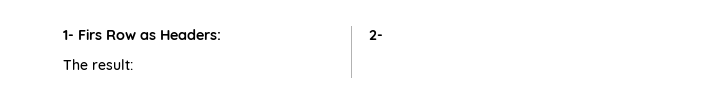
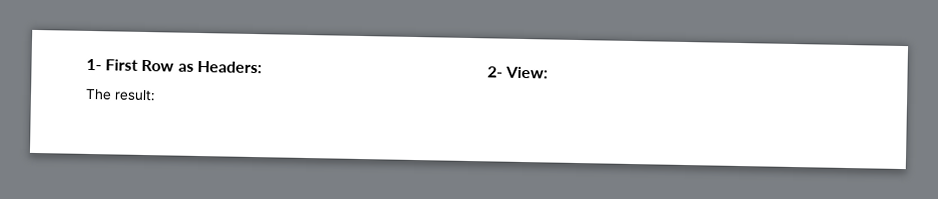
- 1- Firs Row as Headers:
+ 1- First Row as Headers:
- 2-
+ 2- View:

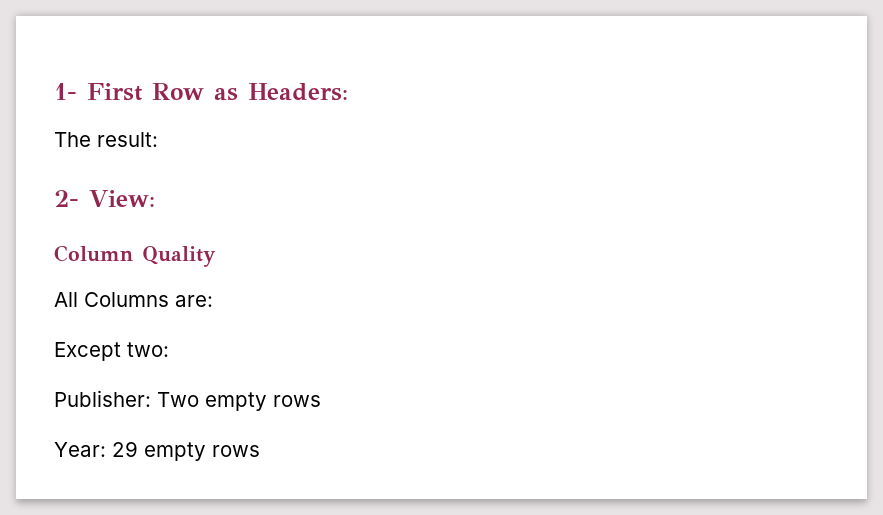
+ Column Quality
+ All Columns are:
+ Except two:
+ Publisher: Two empty rows
+ Year: 29 empty rows

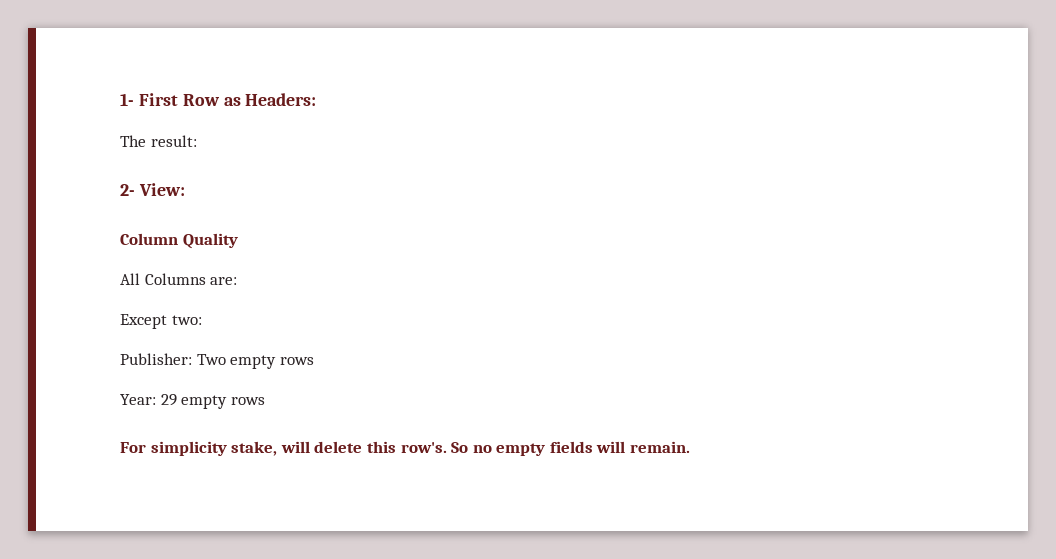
+ For simplicity stake, will delete this row's. So no empty fields will remain.

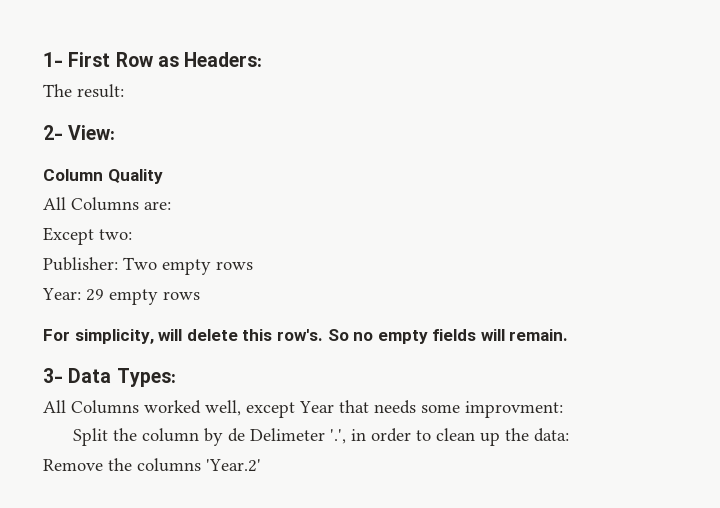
- For simplicity stake, will delete this row's.
+ For simplicity, will delete this row's.
+ 3- Data Types:
+ All Columns worked well, except Year that needs some improvment:
+ Split the column by de Delimeter '.', in order to clean up the data:
+ Remove the columns 'Year.2'

